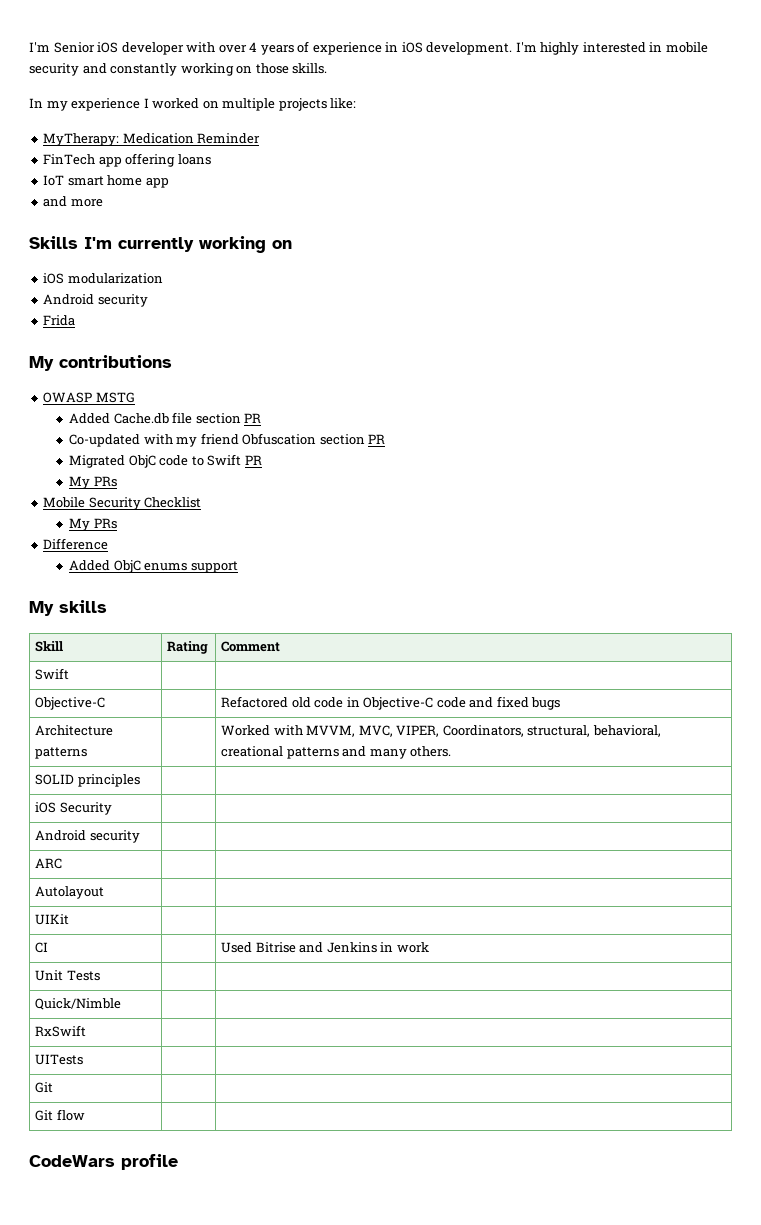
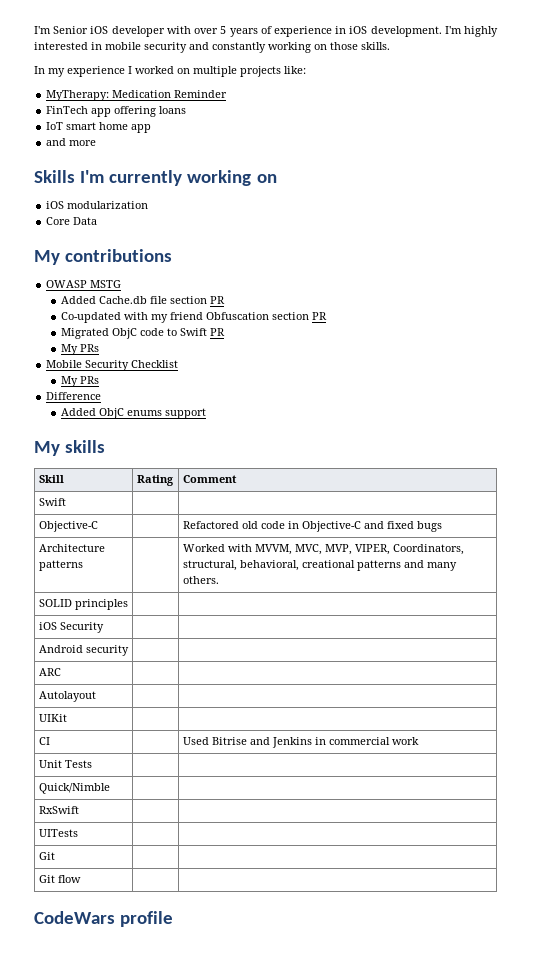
- I'm Senior iOS developer with over 4 years of experience in iOS development.
+ I'm Senior iOS developer with over 5 years of experience in iOS development.
  iOS modularization
- Android security
- Frida
+ Core Data
- Objective-C | | Refactored old code in Objective-C code and fixed bugs
+ Objective-C | | Refactored old code in Objective-C and fixed bugs
- Architecture patterns | | Worked with MVVM, MVC, VIPER, Coordinators, structural, behavioral, creational patterns and many others.
+ Architecture patterns | | Worked with MVVM, MVC, MVP, VIPER, Coordinators, structural, behavioral, creational patterns and many others.
- CI | | Used Bitrise and Jenkins in work
+ CI | | Used Bitrise and Jenkins in commercial work

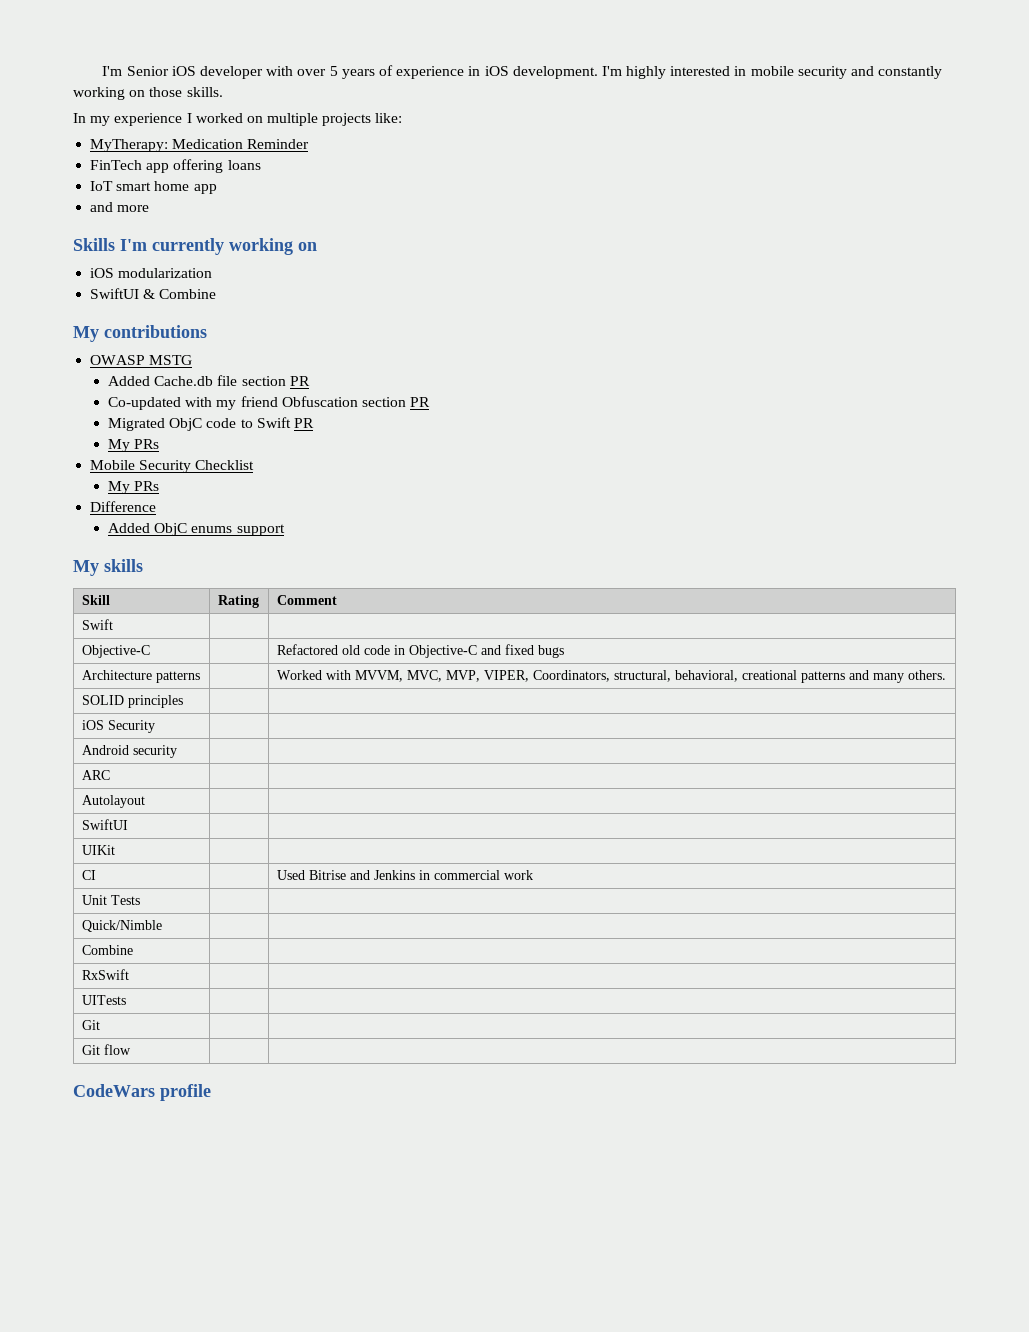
- Core Data
+ SwiftUI & Combine
+ SwiftUI | |
+ Combine | |

